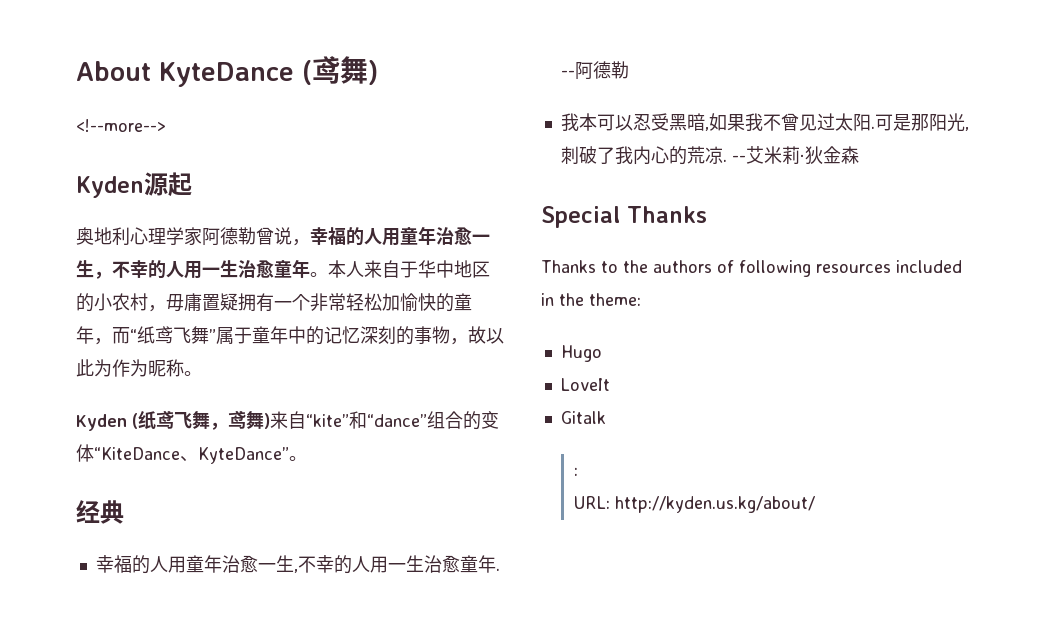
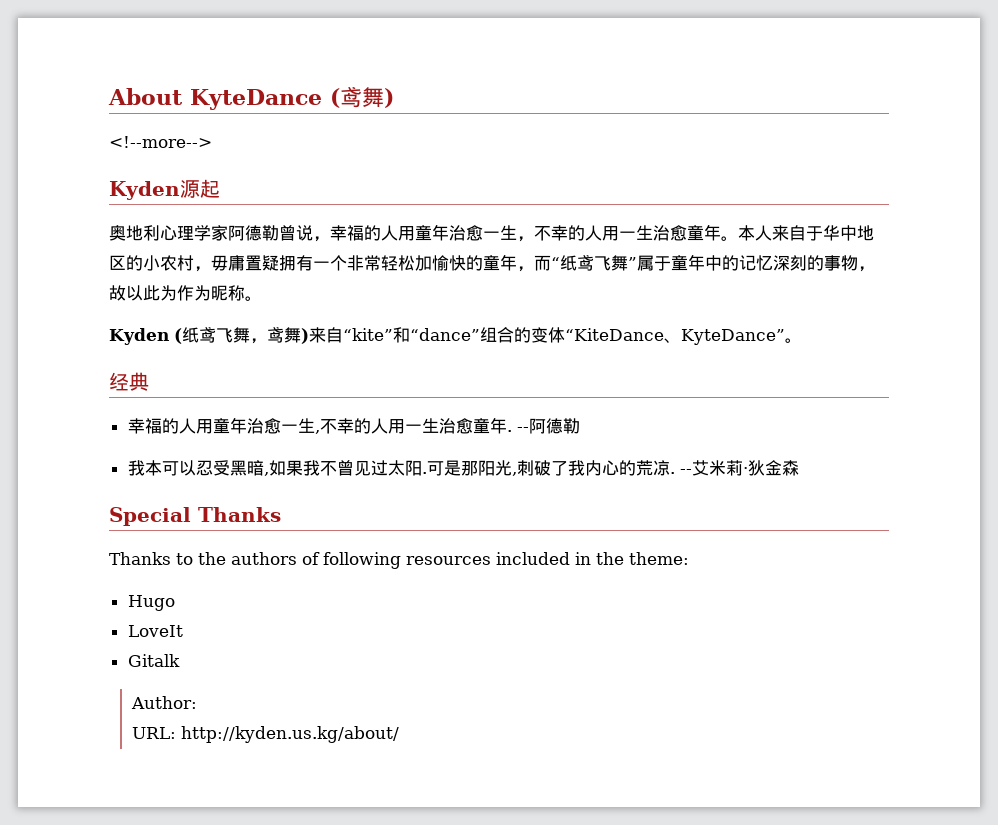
- :
+ Author:

